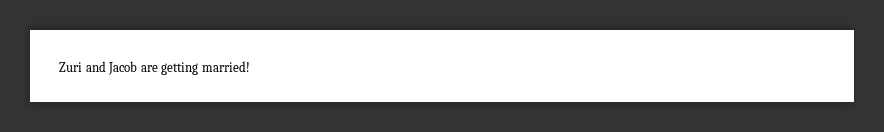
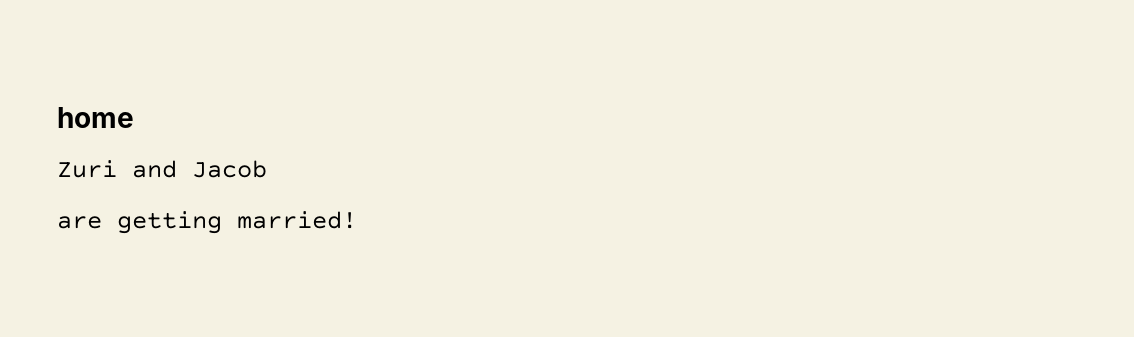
+ home
- Zuri and Jacob are getting married!
+ Zuri and Jacob
+ are getting married!

